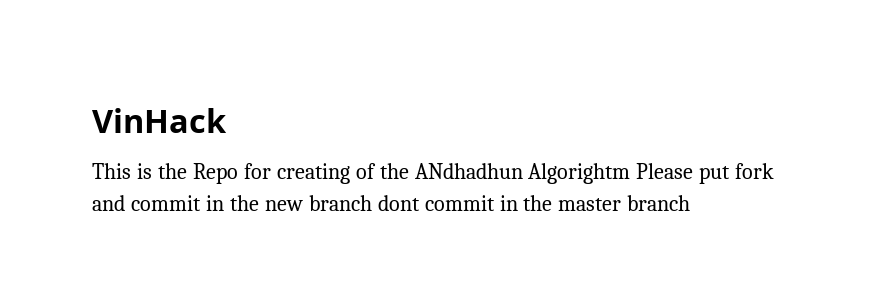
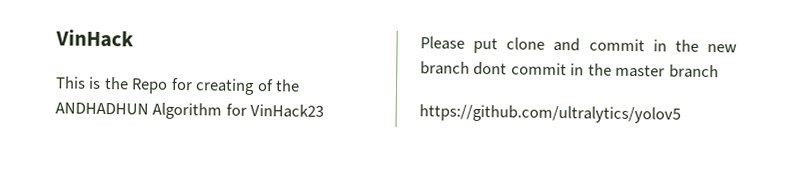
- This is the Repo for creating of the ANdhadhun Algorightm Please put fork and commit in the new branch dont commit in the master branch
+ This is the Repo for creating of the ANDHADHUN Algorithm for VinHack23 Please put clone and commit in the new branch dont commit in the master branch
+ https://github.com/ultralytics/yolov5

